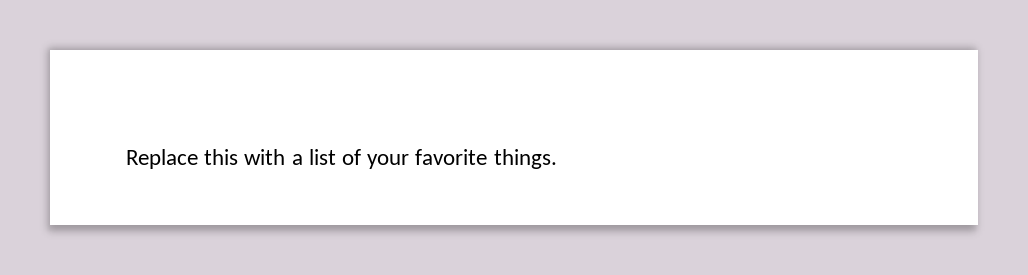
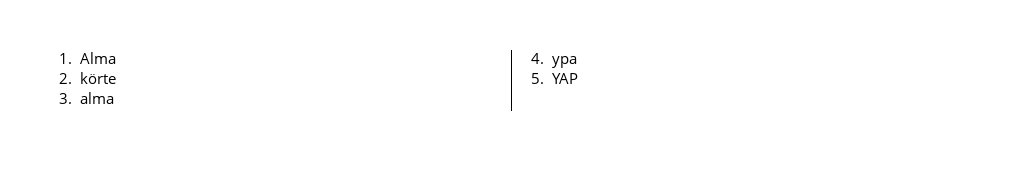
- Replace this with a list of your favorite things.
+ 1. Alma
+ 2. körte
+ 3. alma
+ 4. ypa
+ 5. YAP

